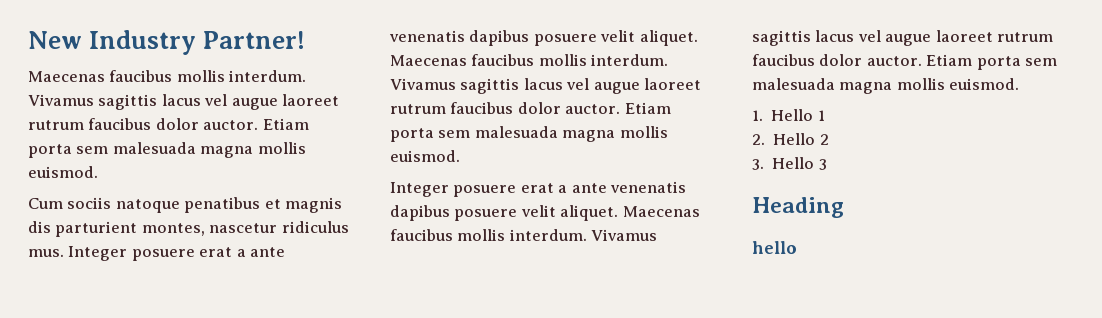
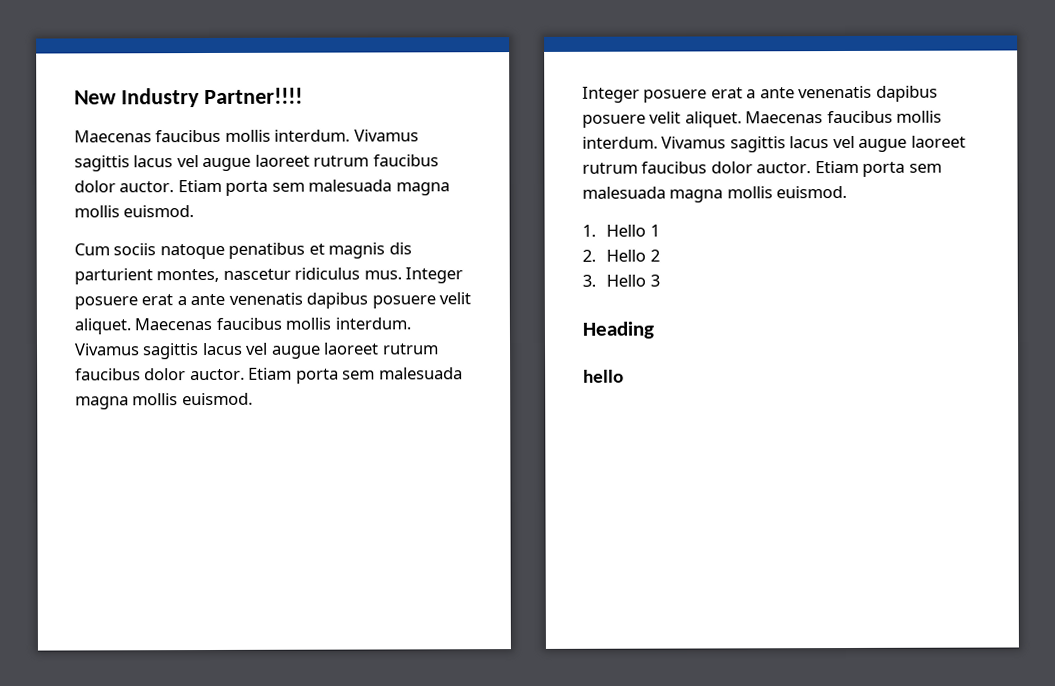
- New Industry Partner!
+ New Industry Partner!!!!

